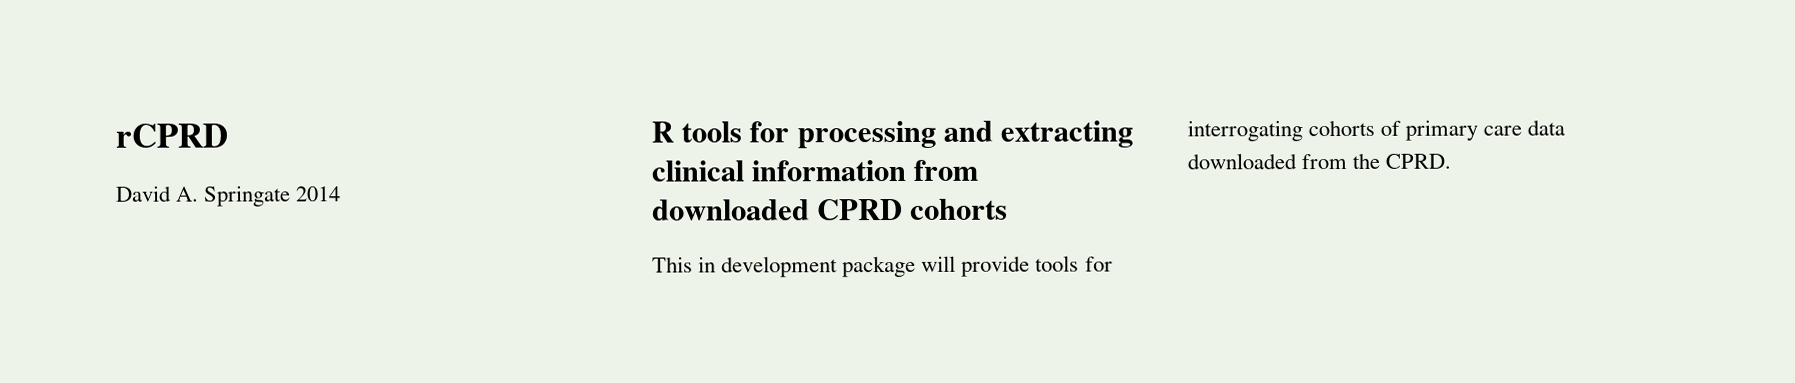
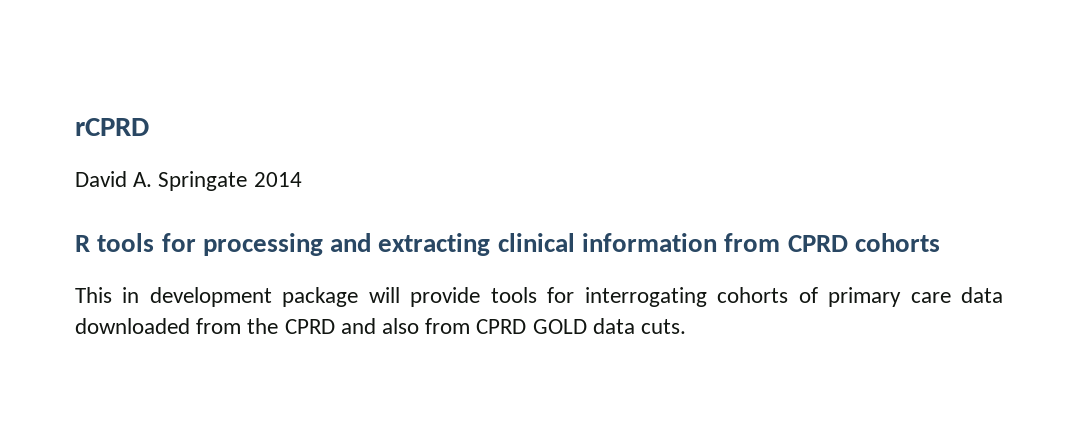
- R tools for processing and extracting clinical information from downloaded CPRD cohorts
+ R tools for processing and extracting clinical information from CPRD cohorts
- This in development package will provide tools for interrogating cohorts of primary care data downloaded from the CPRD.
+ This in development package will provide tools for interrogating cohorts of primary care data downloaded from the CPRD and also from CPRD GOLD data cuts.

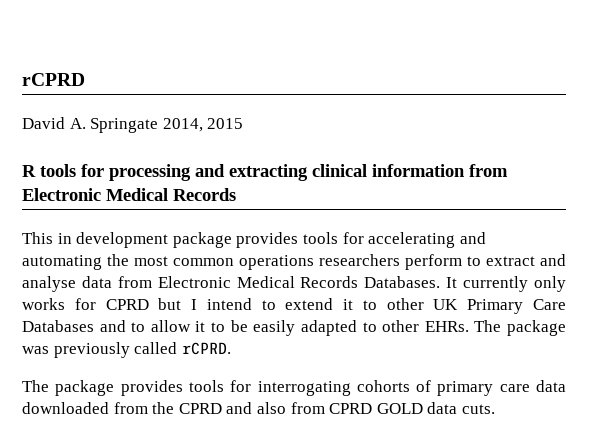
- David A. Springate 2014
+ David A. Springate 2014, 2015
- R tools for processing and extracting clinical information from CPRD cohorts
+ R tools for processing and extracting clinical information from Electronic Medical Records
- This in development package will provide tools for interrogating cohorts of primary care data downloaded from the CPRD and also from CPRD GOLD data cuts.
+ This in development package provides tools for accelerating and automating the most common operations researchers perform to extract and analyse data from Electronic Medical Records Databases. It currently only works for CPRD but I intend to extend it to other UK Primary Care Databases and to allow it to be easily adapted to other EHRs. The package was previously called rCPRD.
+ The package provides tools for interrogating cohorts of primary care data downloaded from the CPRD and also from CPRD GOLD data cuts.

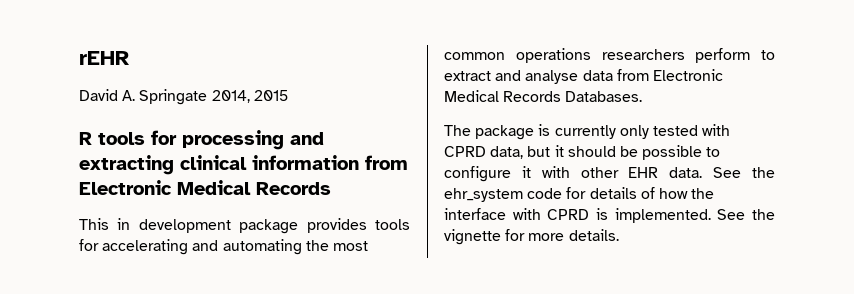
- rCPRD
+ rEHR
- This in development package provides tools for accelerating and automating the most common operations researchers perform to extract and analyse data from Electronic Medical Records Databases. It currently only works for CPRD but I intend to extend it to other UK Primary Care Databases and to allow it to be easily adapted to other EHRs. The package was previously called rCPRD.
- The package provides tools for interrogating cohorts of primary care data downloaded from the CPRD and also from CPRD GOLD data cuts.
+ This in development package provides tools for accelerating and automating the most common operations researchers perform to extract and analyse data from Electronic Medical Records Databases.
+ The package is currently only tested with CPRD data, but it should be possible to configure it with other EHR data. See the ehr_system code for details of how the interface with CPRD is implemented. See the vignette for more details.

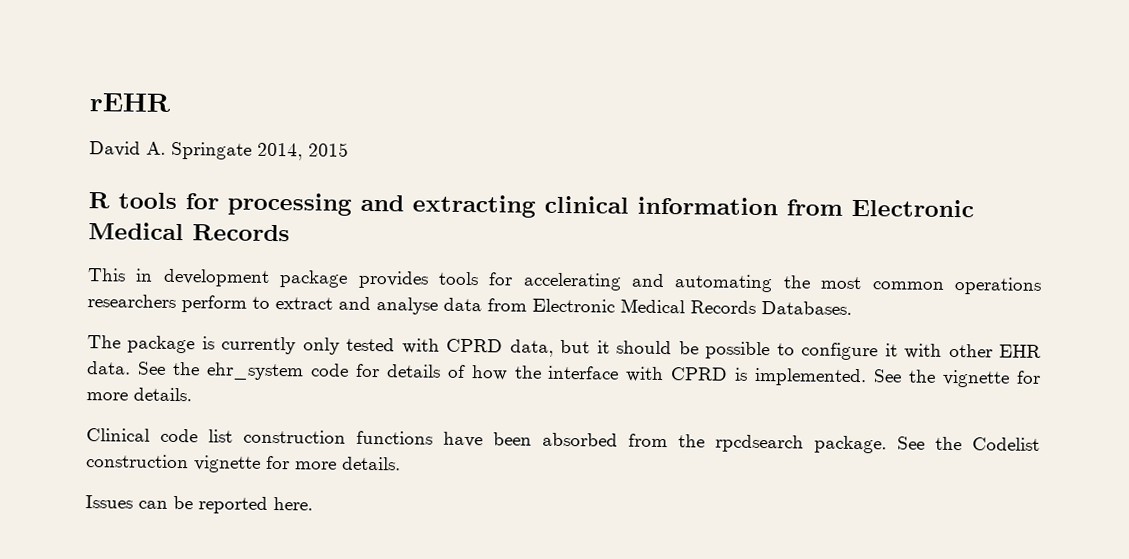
+ Clinical code list construction functions have been absorbed from the rpcdsearch package. See the Codelist construction vignette for more details.
+ Issues can be reported here.

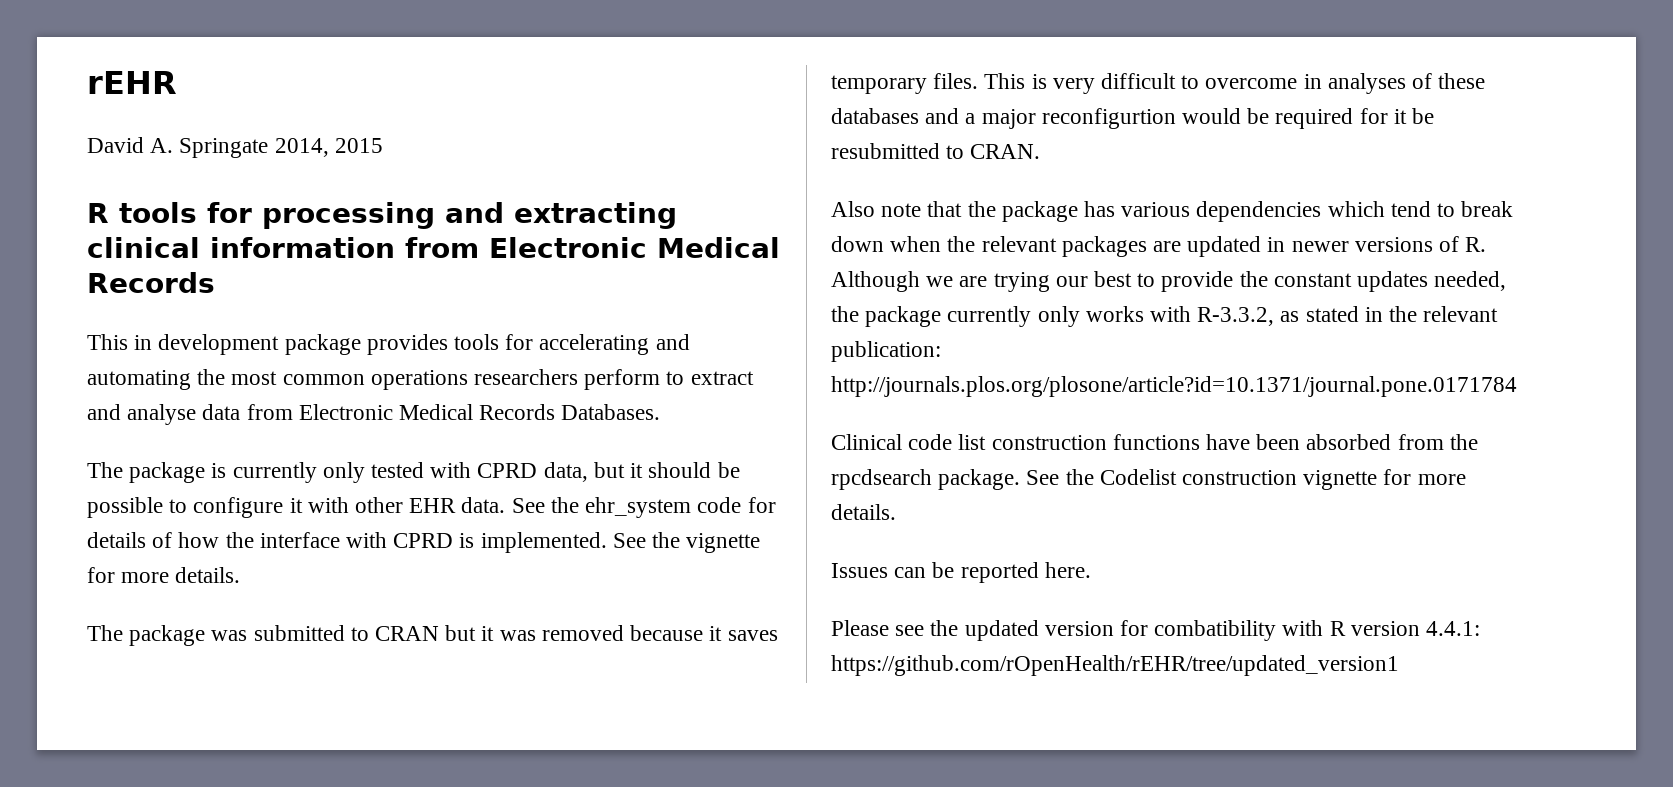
+ The package was submitted to CRAN but it was removed because it saves temporary files. This is very difficult to overcome in analyses of these databases and a major reconfigurtion would be required for it be resubmitted to CRAN.
+ Also note that the package has various dependencies which tend to break down when the relevant packages are updated in newer versions of R. Although we are trying our best to provide the constant updates needed, the package currently only works with R-3.3.2, as stated in the relevant publication: http://journals.plos.org/plosone/article?id=10.1371/journal.pone.0171784
+ Please see the updated version for combatibility with R version 4.4.1: https://github.com/rOpenHealth/rEHR/tree/updated_version1

